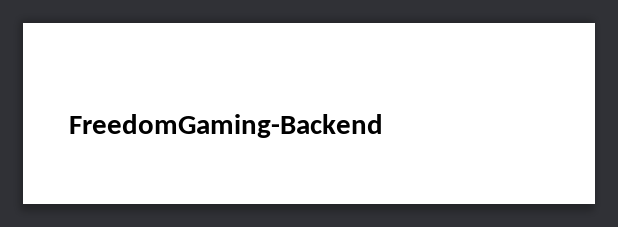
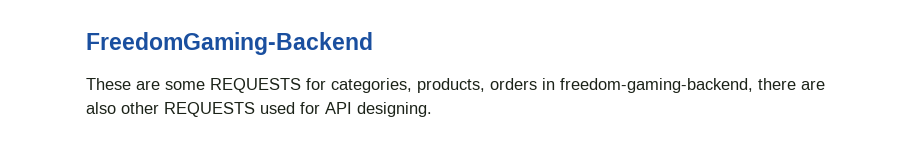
+ These are some REQUESTS for categories, products, orders in freedom-gaming-backend, there are also other REQUESTS used for API designing.

